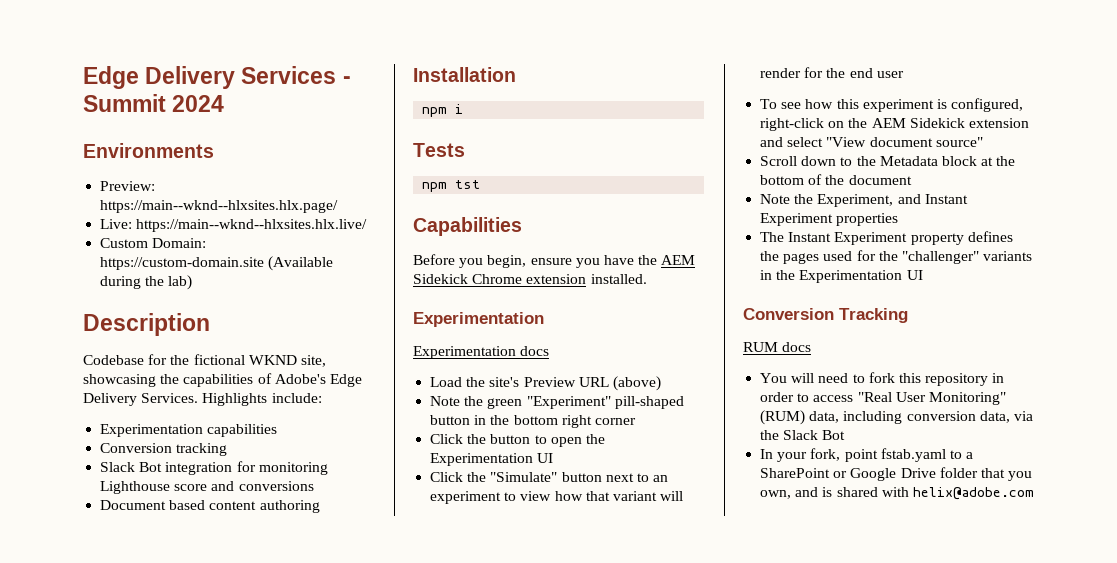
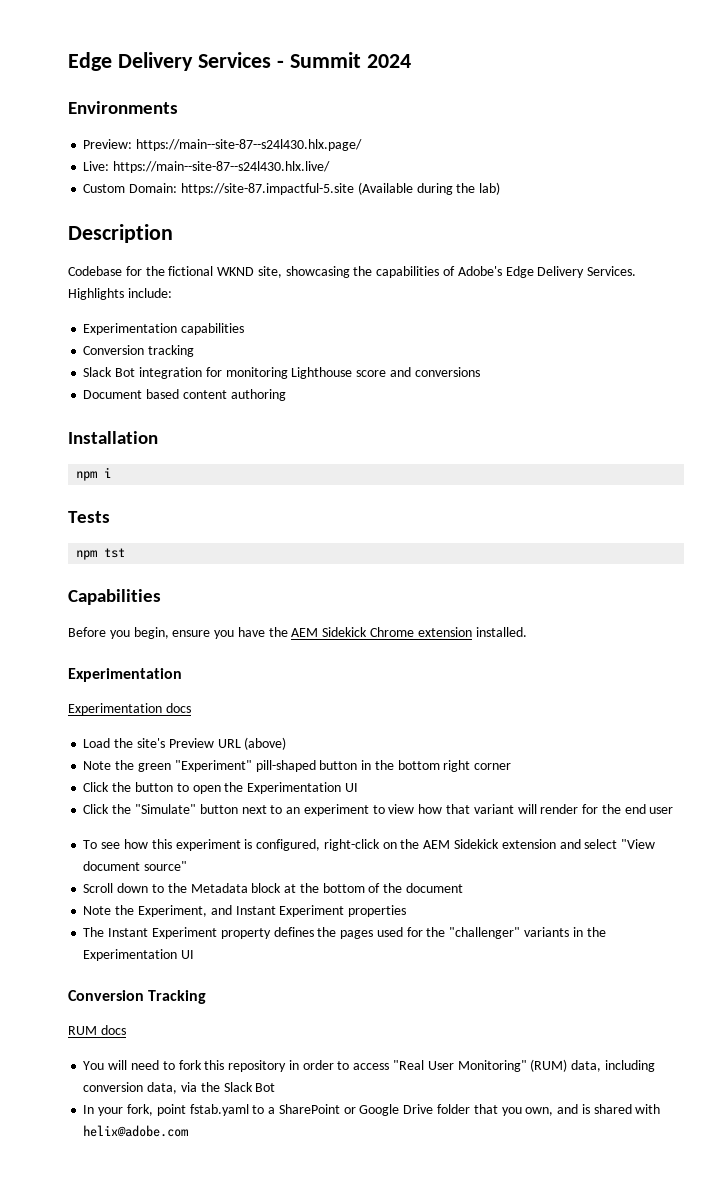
- Preview: https://main--wknd--hlxsites.hlx.page/
+ Preview: https://main--site-87--s24l430.hlx.page/
- Live: https://main--wknd--hlxsites.hlx.live/
+ Live: https://main--site-87--s24l430.hlx.live/
- Custom Domain: https://custom-domain.site (Available during the lab)
+ Custom Domain: https://site-87.impactful-5.site (Available during the lab)

